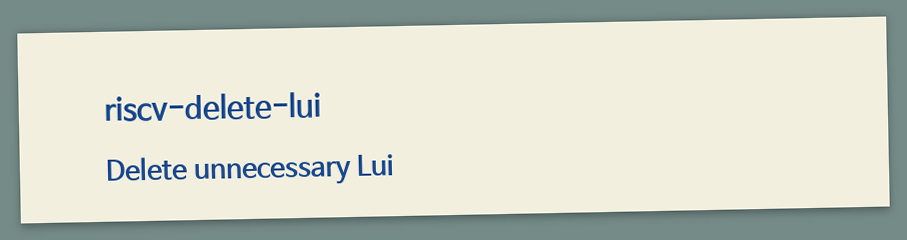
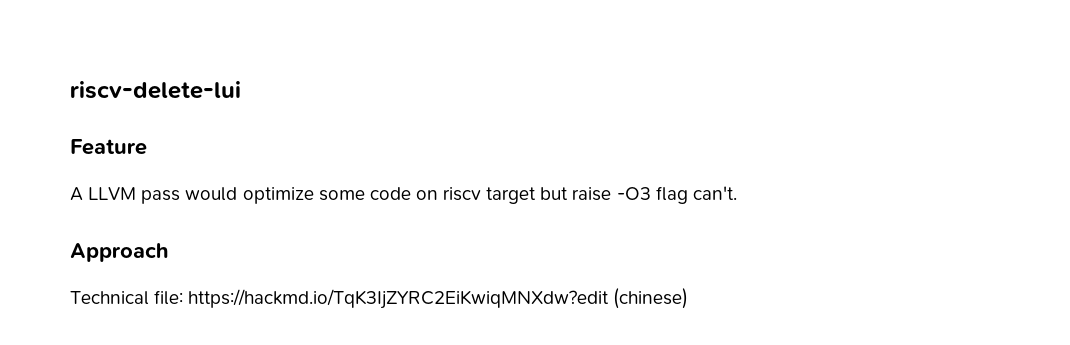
- Delete unnecessary Lui
+ Feature
+ A LLVM pass would optimize some code on riscv target but raise -O3 flag can't.
+ Approach
+ Technical file: https://hackmd.io/TqK3IjZYRC2EiKwiqMNXdw?edit (chinese)

